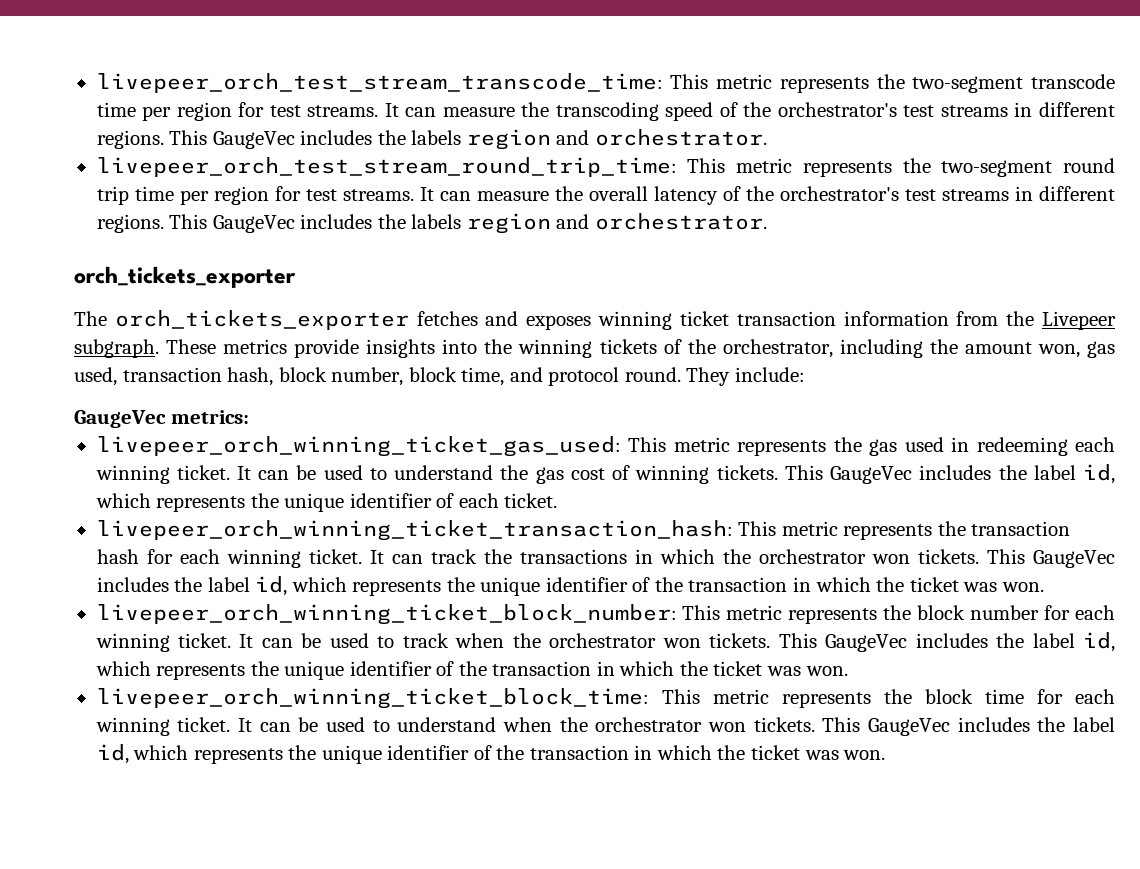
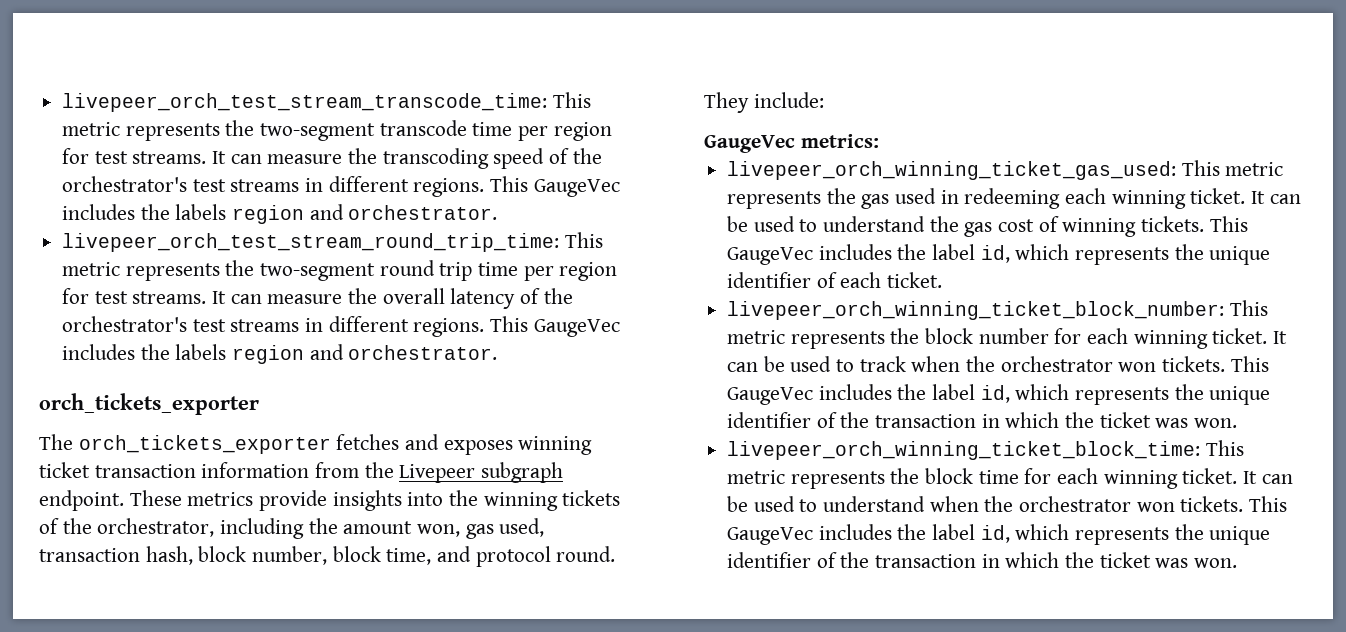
- The orch_tickets_exporter fetches and exposes winning ticket transaction information from the Livepeer subgraph.
+ The orch_tickets_exporter fetches and exposes winning ticket transaction information from the Livepeer subgraph endpoint.
- livepeer_orch_winning_ticket_transaction_hash: This metric represents the transaction hash for each winning ticket. It can track the transactions in which the orchestrator won tickets. This GaugeVec includes the label id, which represents the unique identifier of the transaction in which the ticket was won.

